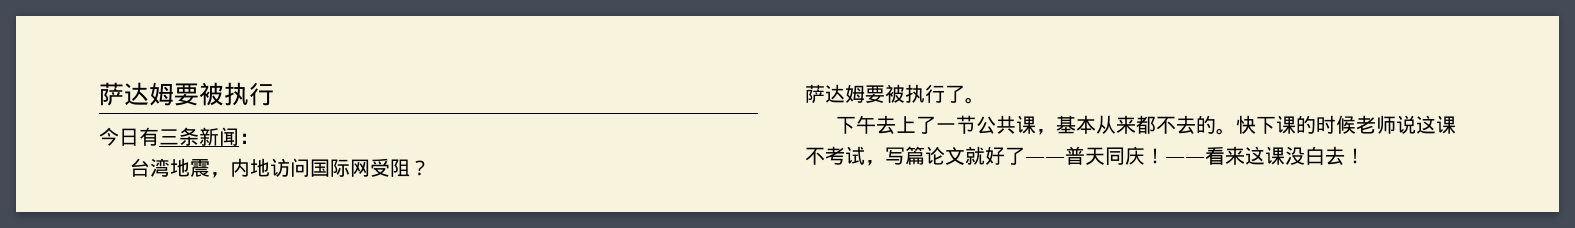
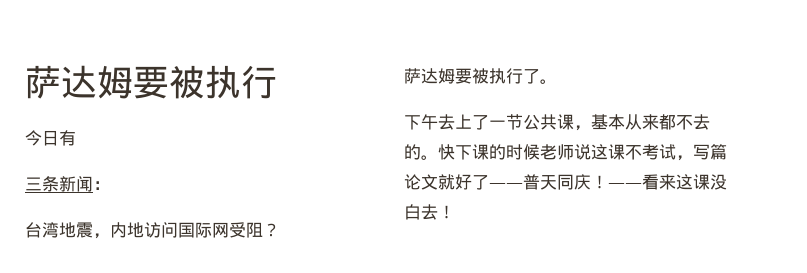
- 今日有三条新闻：
+ 今日有
+ 三条新闻：

